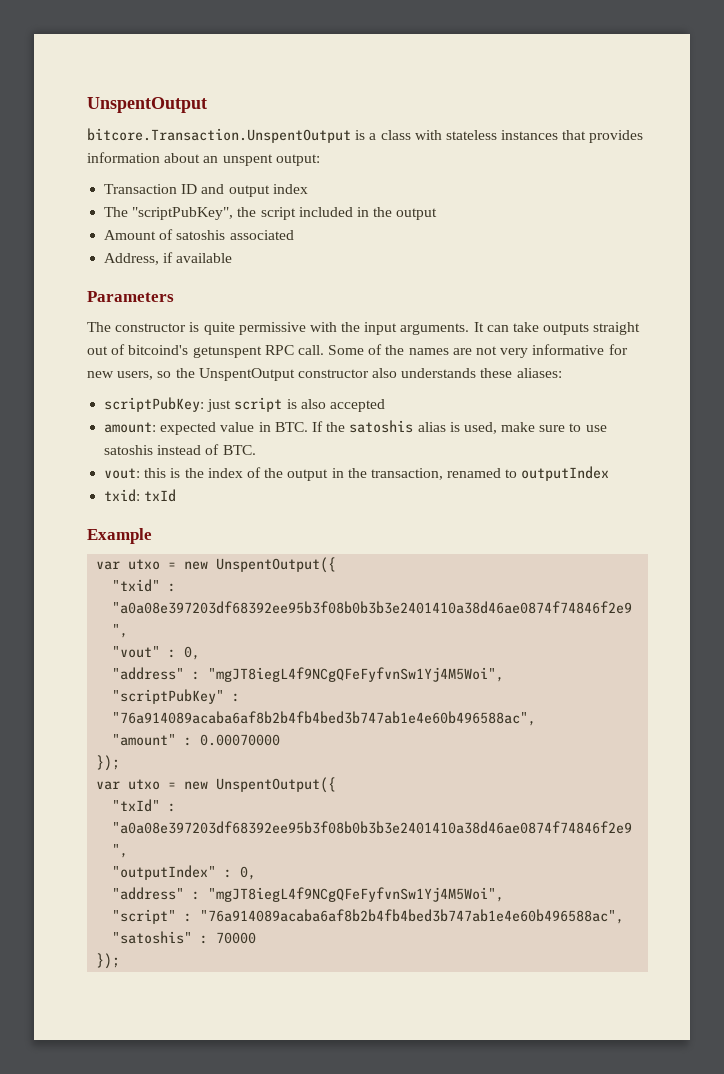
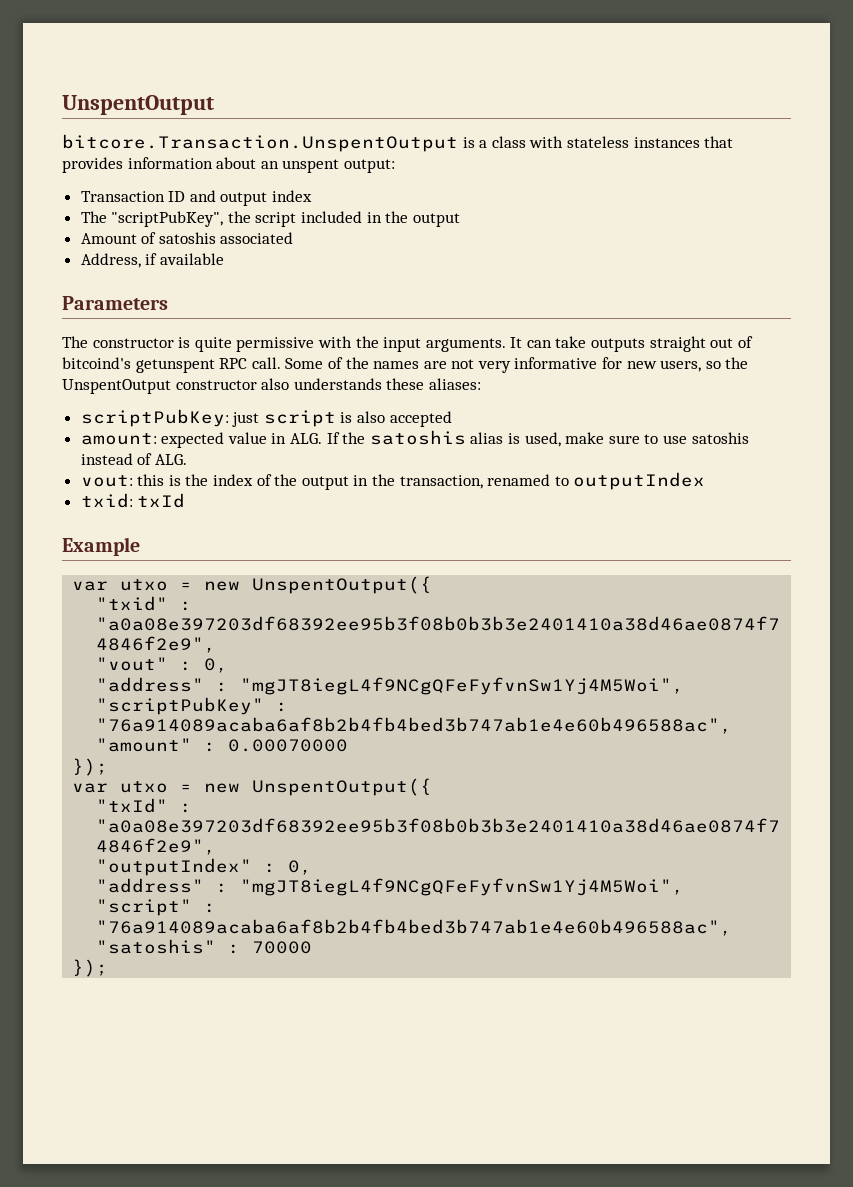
- amount: expected value in BTC. If the satoshis alias is used, make sure to use satoshis instead of BTC.
+ amount: expected value in ALG. If the satoshis alias is used, make sure to use satoshis instead of ALG.

